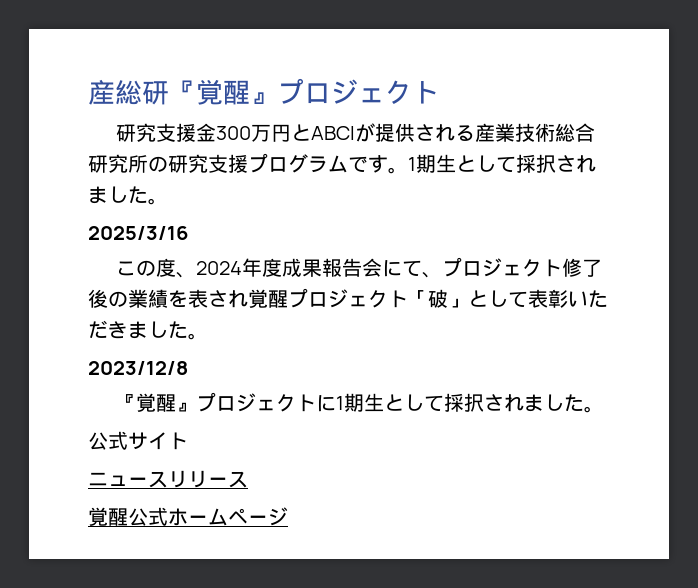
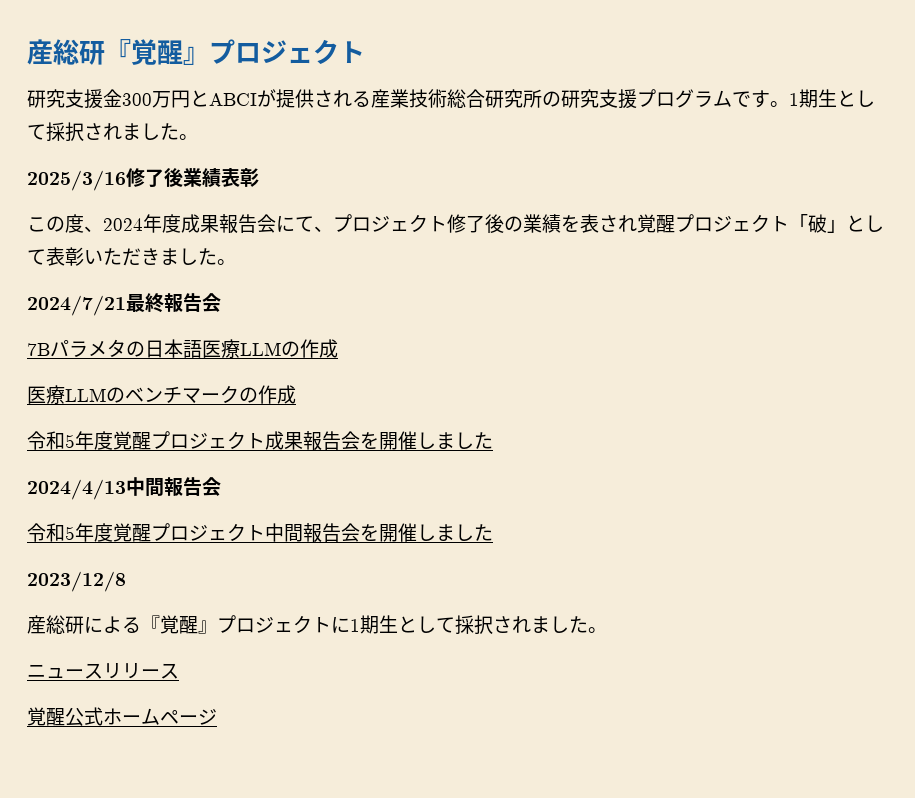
- 2025/3/16
+ 2025/3/16修了後業績表彰
+ 2024/7/21最終報告会
+ 7Bパラメタの日本語医療LLMの作成
+ 医療LLMのベンチマークの作成
+ 令和5年度覚醒プロジェクト成果報告会を開催しました
+ 2024/4/13中間報告会
+ 令和5年度覚醒プロジェクト中間報告会を開催しました
  2023/12/8
- 『覚醒』プロジェクトに1期生として採択されました。
+ 産総研による『覚醒』プロジェクトに1期生として採択されました。
- 公式サイト

